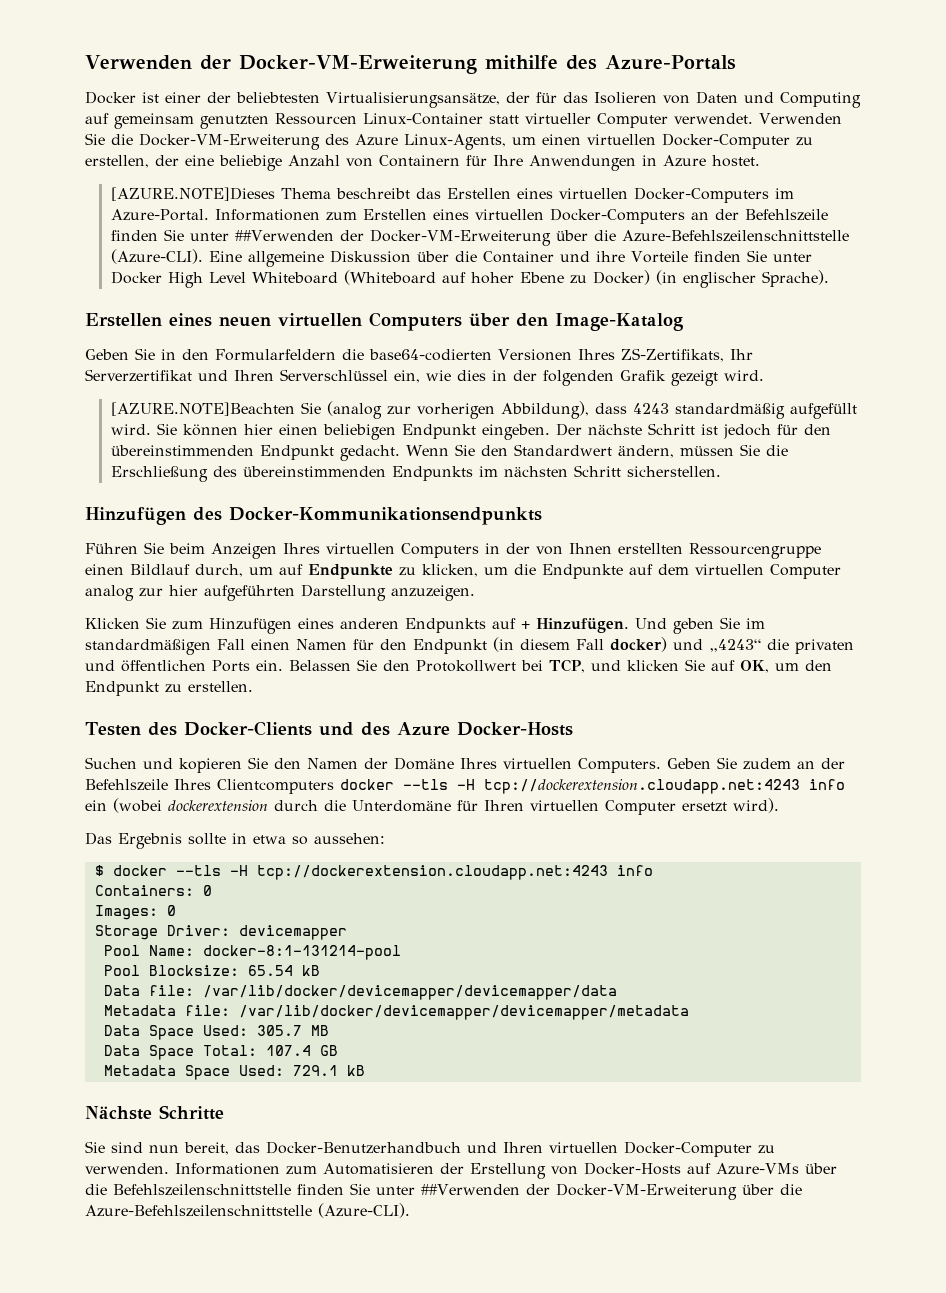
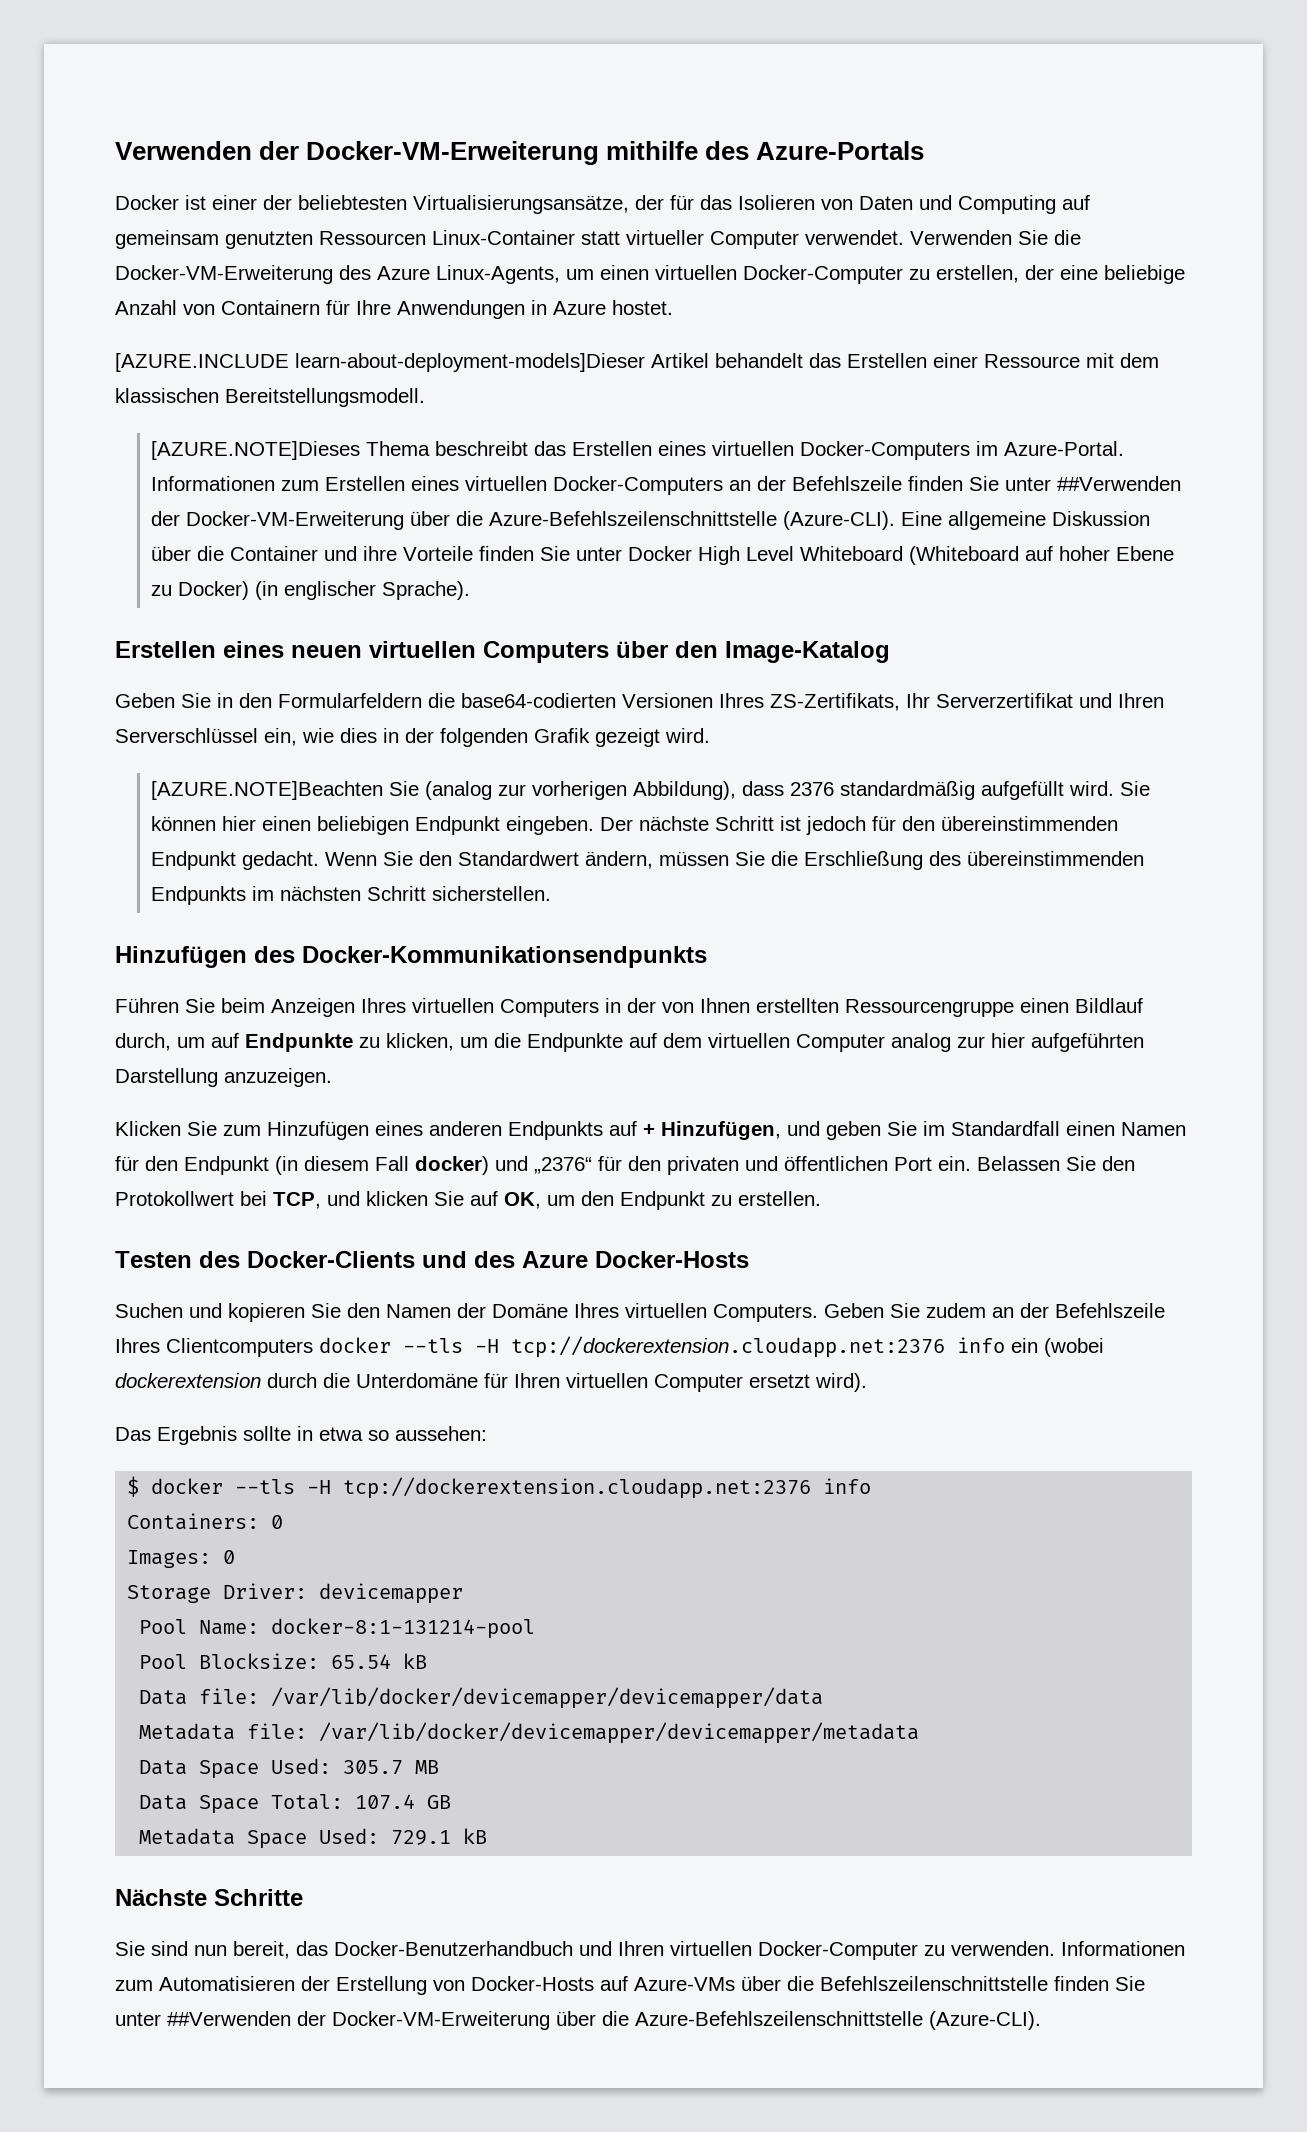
+ [AZURE.INCLUDE learn-about-deployment-models]Dieser Artikel behandelt das Erstellen einer Ressource mit dem klassischen Bereitstellungsmodell.
- [AZURE.NOTE]Beachten Sie (analog zur vorherigen Abbildung), dass 4243 standardmäßig aufgefüllt wird.
+ [AZURE.NOTE]Beachten Sie (analog zur vorherigen Abbildung), dass 2376 standardmäßig aufgefüllt wird.
- Klicken Sie zum Hinzufügen eines anderen Endpunkts auf + Hinzufügen. Und geben Sie im standardmäßigen Fall einen Namen für den Endpunkt (in diesem Fall docker) und „4243“ die privaten und öffentlichen Ports ein.
+ Klicken Sie zum Hinzufügen eines anderen Endpunkts auf + Hinzufügen, und geben Sie im Standardfall einen Namen für den Endpunkt (in diesem Fall docker) und „2376“ für den privaten und öffentlichen Port ein.
- Geben Sie zudem an der Befehlszeile Ihres Clientcomputers docker --tls -H tcp://dockerextension.cloudapp.net:4243 info ein (wobei dockerextension durch die Unterdomäne für Ihren virtuellen Computer ersetzt wird).
+ Geben Sie zudem an der Befehlszeile Ihres Clientcomputers docker --tls -H tcp://dockerextension.cloudapp.net:2376 info ein (wobei dockerextension durch die Unterdomäne für Ihren virtuellen Computer ersetzt wird).
- $ docker --tls -H tcp://dockerextension.cloudapp.net:4243 info
+ $ docker --tls -H tcp://dockerextension.cloudapp.net:2376 info

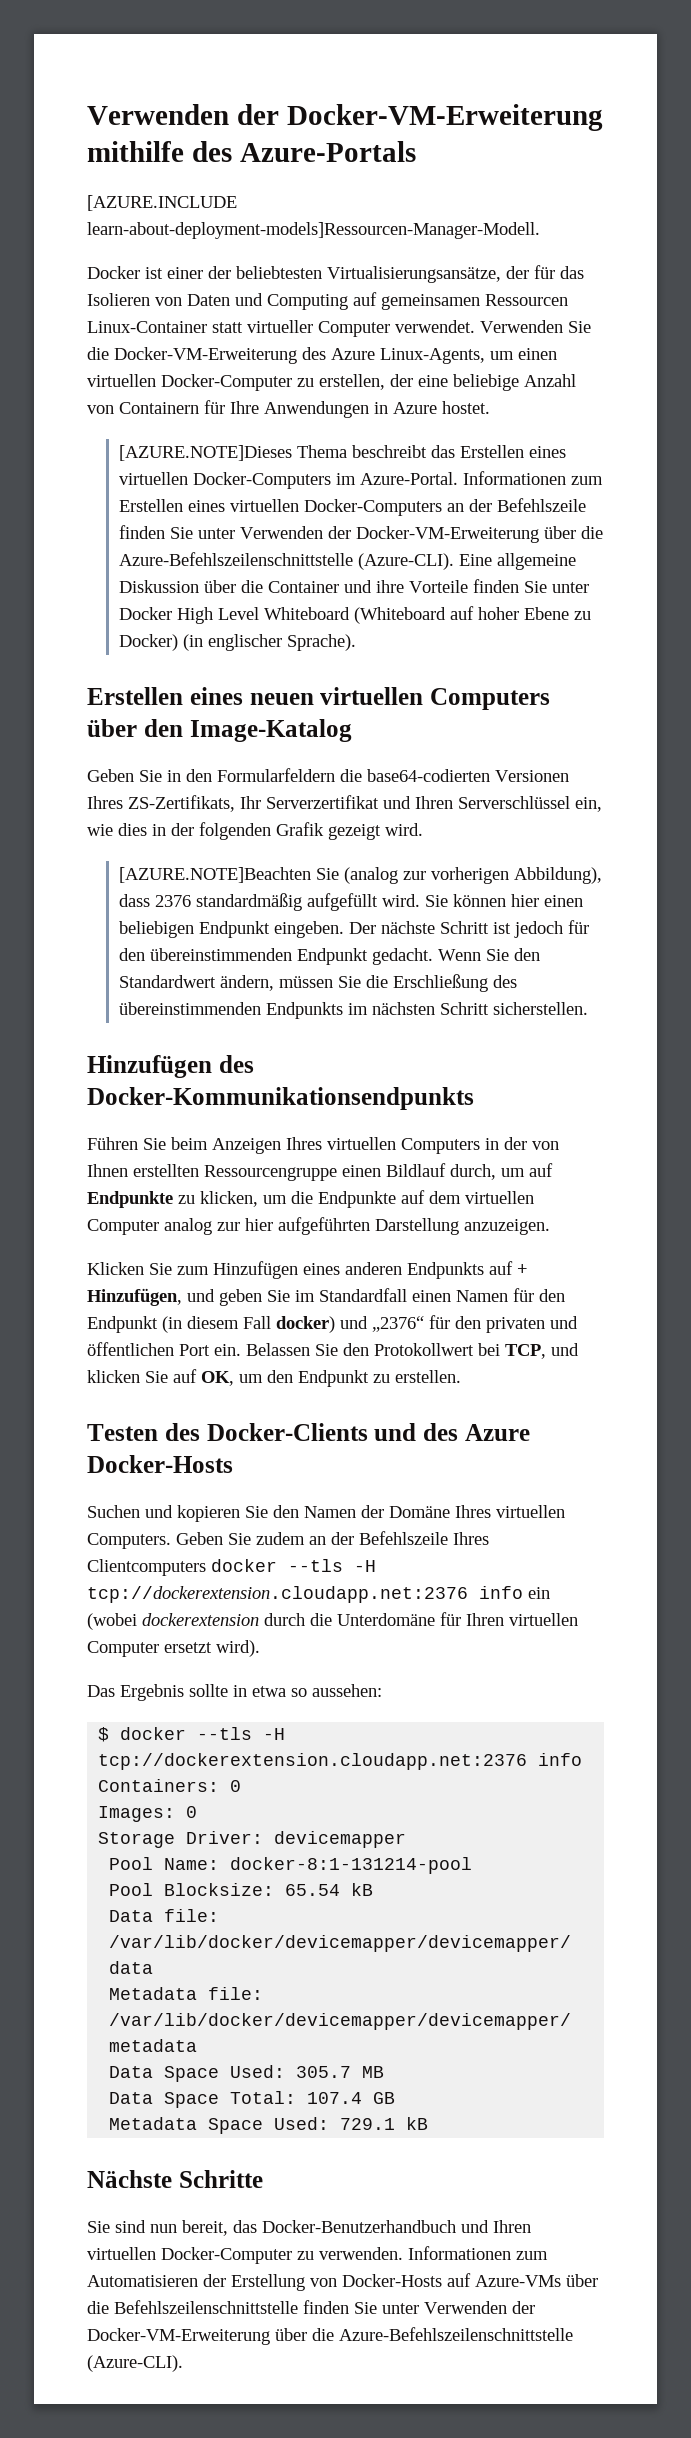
+ [AZURE.INCLUDE learn-about-deployment-models]Ressourcen-Manager-Modell.
- Docker ist einer der beliebtesten Virtualisierungsansätze, der für das Isolieren von Daten und Computing auf gemeinsam genutzten Ressourcen Linux-Container statt virtueller Computer verwendet.
+ Docker ist einer der beliebtesten Virtualisierungsansätze, der für das Isolieren von Daten und Computing auf gemeinsamen Ressourcen Linux-Container statt virtueller Computer verwendet.
- [AZURE.INCLUDE learn-about-deployment-models]Dieser Artikel behandelt das Erstellen einer Ressource mit dem klassischen Bereitstellungsmodell.
- Informationen zum Erstellen eines virtuellen Docker-Computers an der Befehlszeile finden Sie unter ##Verwenden der Docker-VM-Erweiterung über die Azure-Befehlszeilenschnittstelle (Azure-CLI).
+ Informationen zum Erstellen eines virtuellen Docker-Computers an der Befehlszeile finden Sie unter Verwenden der Docker-VM-Erweiterung über die Azure-Befehlszeilenschnittstelle (Azure-CLI).
- Informationen zum Automatisieren der Erstellung von Docker-Hosts auf Azure-VMs über die Befehlszeilenschnittstelle finden Sie unter ##Verwenden der Docker-VM-Erweiterung über die Azure-Befehlszeilenschnittstelle (Azure-CLI).
+ Informationen zum Automatisieren der Erstellung von Docker-Hosts auf Azure-VMs über die Befehlszeilenschnittstelle finden Sie unter Verwenden der Docker-VM-Erweiterung über die Azure-Befehlszeilenschnittstelle (Azure-CLI).

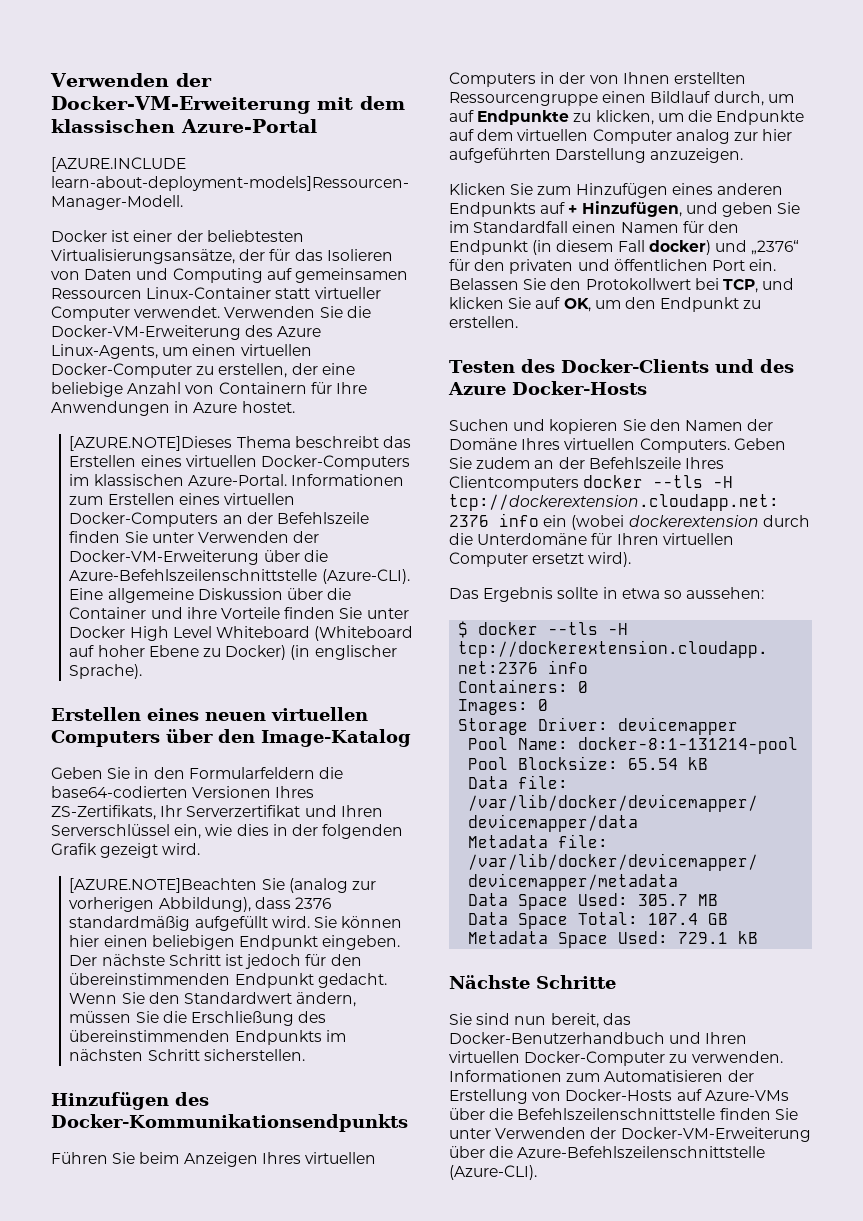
- Verwenden der Docker-VM-Erweiterung mithilfe des Azure-Portals
+ Verwenden der Docker-VM-Erweiterung mit dem klassischen Azure-Portal
- [AZURE.NOTE]Dieses Thema beschreibt das Erstellen eines virtuellen Docker-Computers im Azure-Portal.
+ [AZURE.NOTE]Dieses Thema beschreibt das Erstellen eines virtuellen Docker-Computers im klassischen Azure-Portal.

